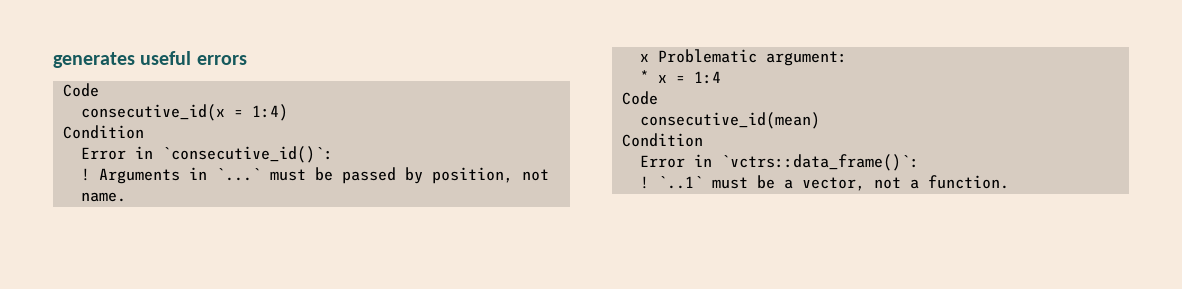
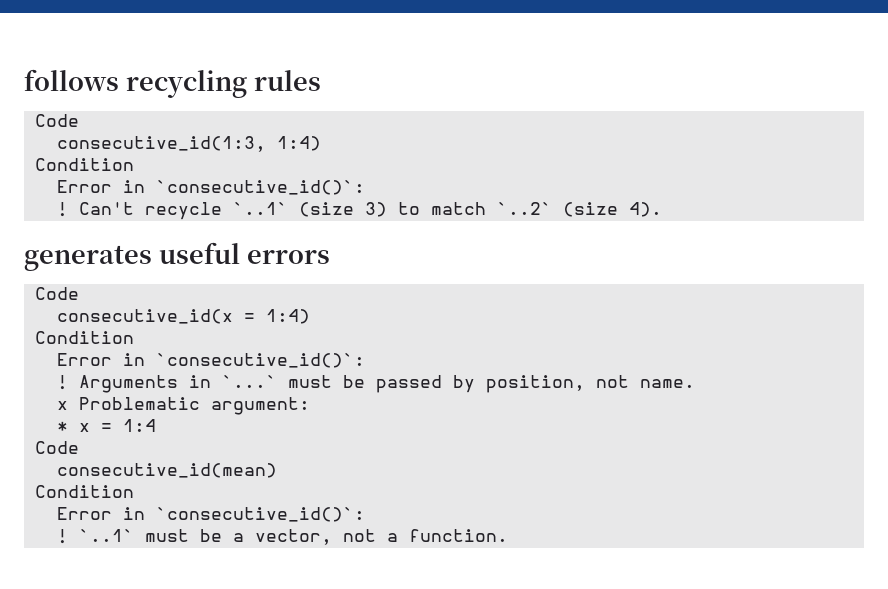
+ follows recycling rules
+ Code
+ consecutive_id(1:3, 1:4)
+ Condition
+ Error in `consecutive_id()`:
+ ! Can't recycle `..1` (size 3) to match `..2` (size 4).
  consecutive_id(mean)
  Condition
- Error in `vctrs::data_frame()`:
+ Error in `consecutive_id()`:

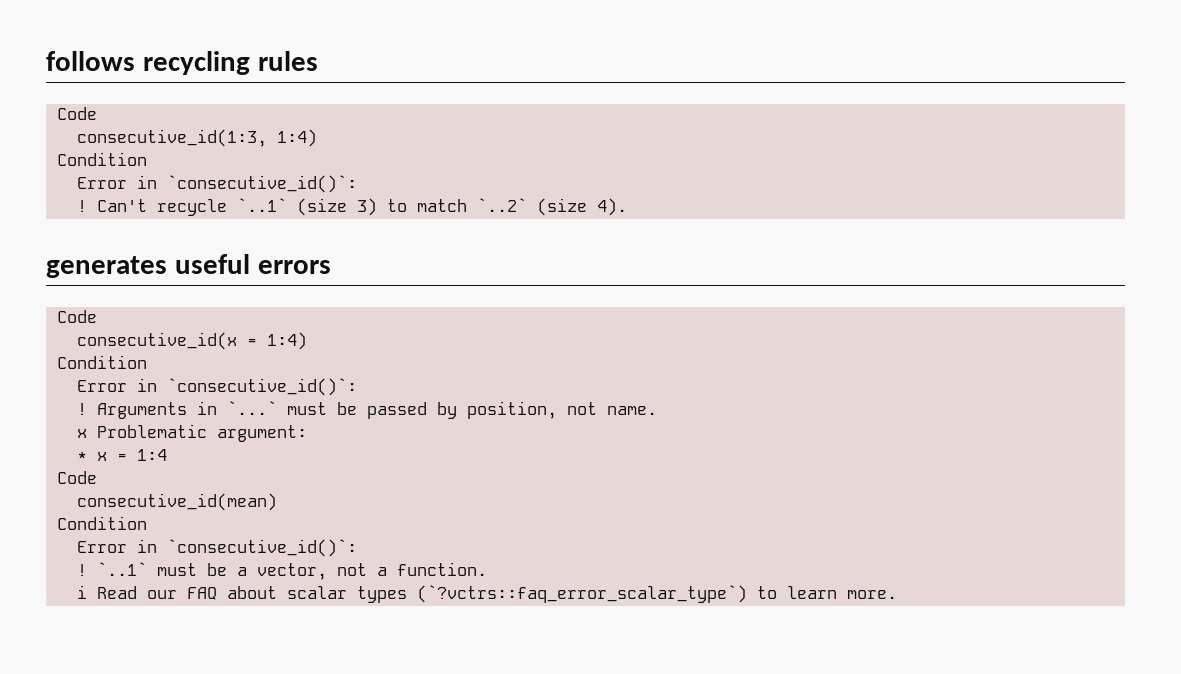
+ i Read our FAQ about scalar types (`?vctrs::faq_error_scalar_type`) to learn more.

